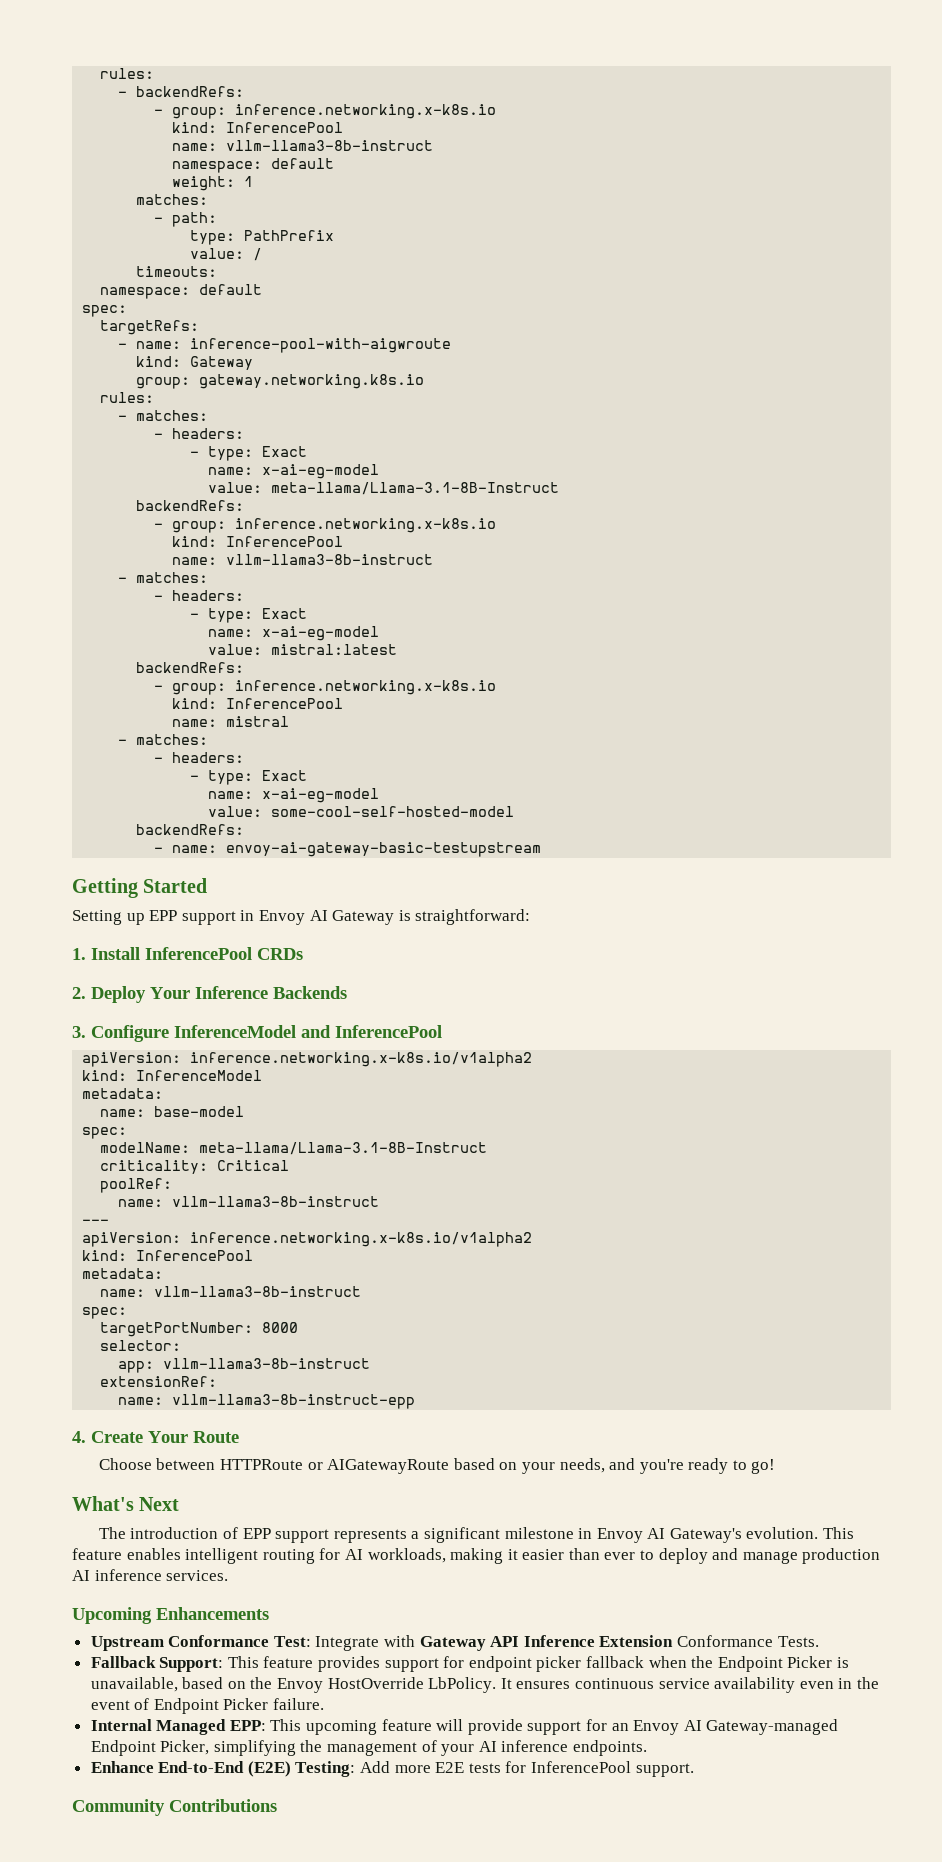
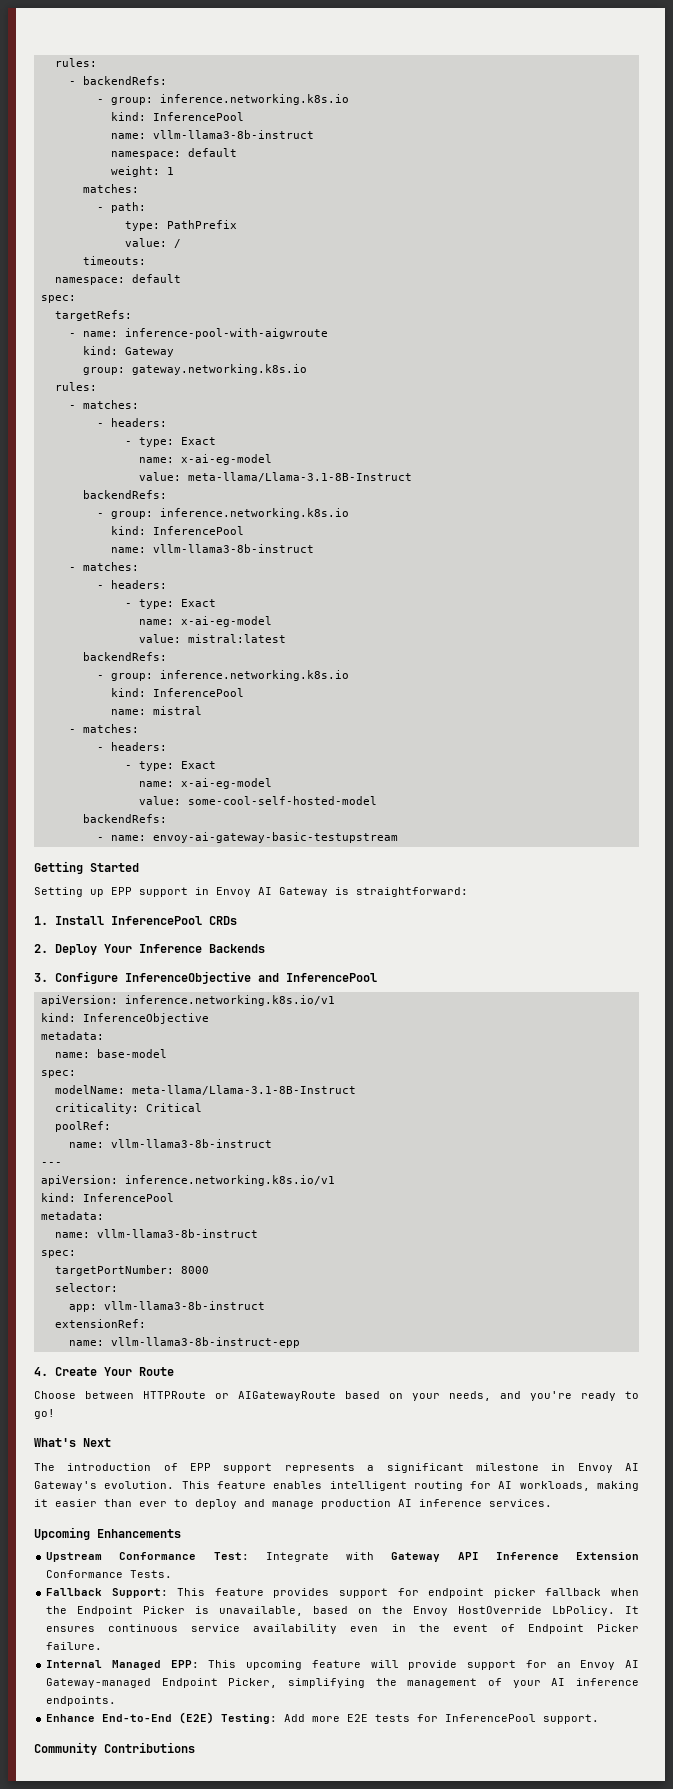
  - backendRefs:
- - group: inference.networking.x-k8s.io
+ - group: inference.networking.k8s.io
  value: meta-llama/Llama-3.1-8B-Instruct
  backendRefs:
- - group: inference.networking.x-k8s.io
+ - group: inference.networking.k8s.io
  value: mistral:latest
  backendRefs:
- - group: inference.networking.x-k8s.io
+ - group: inference.networking.k8s.io
- 3. Configure InferenceModel and InferencePool
- apiVersion: inference.networking.x-k8s.io/v1alpha2
- kind: InferenceModel
+ 3. Configure InferenceObjective and InferencePool
+ apiVersion: inference.networking.k8s.io/v1
+ kind: InferenceObjective
  ---
- apiVersion: inference.networking.x-k8s.io/v1alpha2
+ apiVersion: inference.networking.k8s.io/v1

